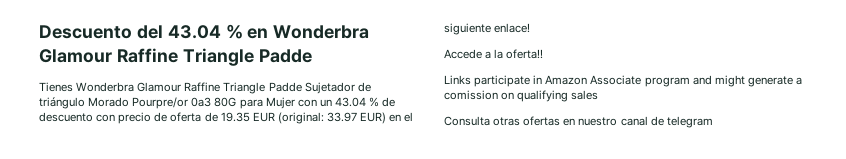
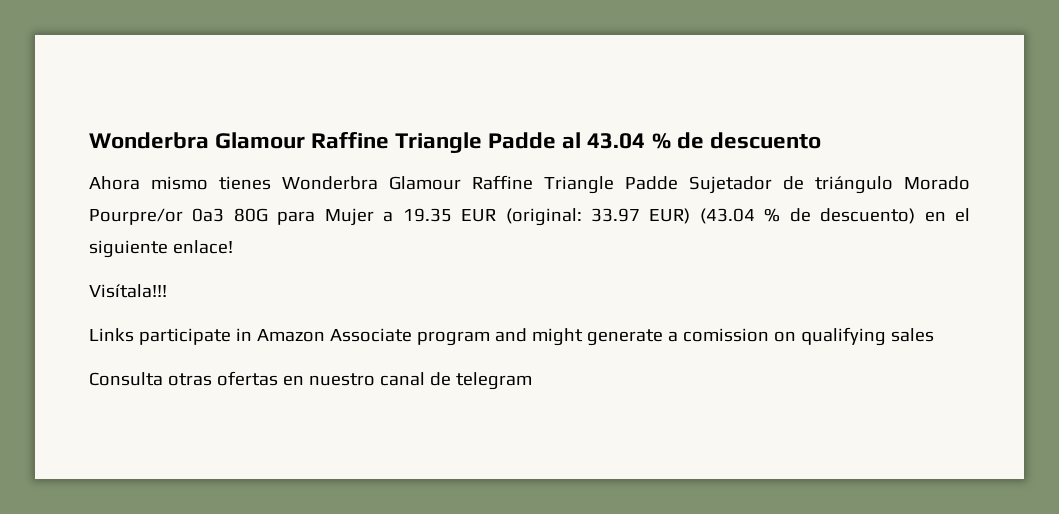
- Descuento del 43.04 % en Wonderbra Glamour Raffine Triangle Padde
- Tienes Wonderbra Glamour Raffine Triangle Padde Sujetador de triángulo Morado Pourpre/or 0a3 80G para Mujer con un 43.04 % de descuento con precio de oferta de 19.35 EUR (original: 33.97 EUR) en el siguiente enlace!
+ Wonderbra Glamour Raffine Triangle Padde al 43.04 % de descuento
+ Ahora mismo tienes Wonderbra Glamour Raffine Triangle Padde Sujetador de triángulo Morado Pourpre/or 0a3 80G para Mujer a 19.35 EUR (original: 33.97 EUR) (43.04 % de descuento) en el siguiente enlace!
- Accede a la oferta!!
+ Visítala!!!

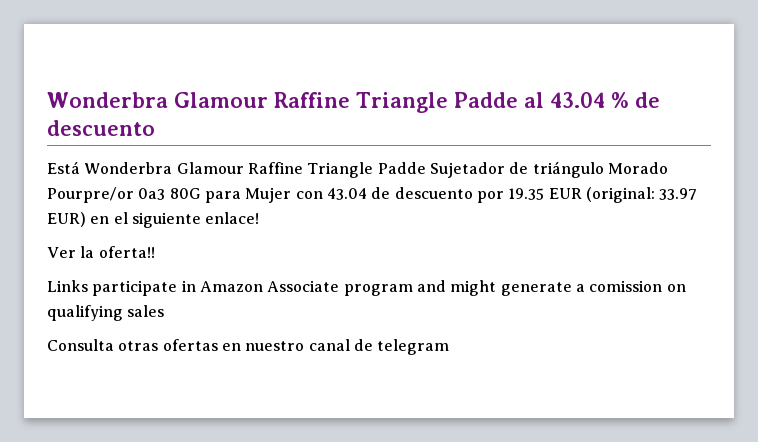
- Ahora mismo tienes Wonderbra Glamour Raffine Triangle Padde Sujetador de triángulo Morado Pourpre/or 0a3 80G para Mujer a 19.35 EUR (original: 33.97 EUR) (43.04 % de descuento) en el siguiente enlace!
+ Está Wonderbra Glamour Raffine Triangle Padde Sujetador de triángulo Morado Pourpre/or 0a3 80G para Mujer con 43.04 de descuento por 19.35 EUR (original: 33.97 EUR) en el siguiente enlace!
- Visítala!!!
+ Ver la oferta!!

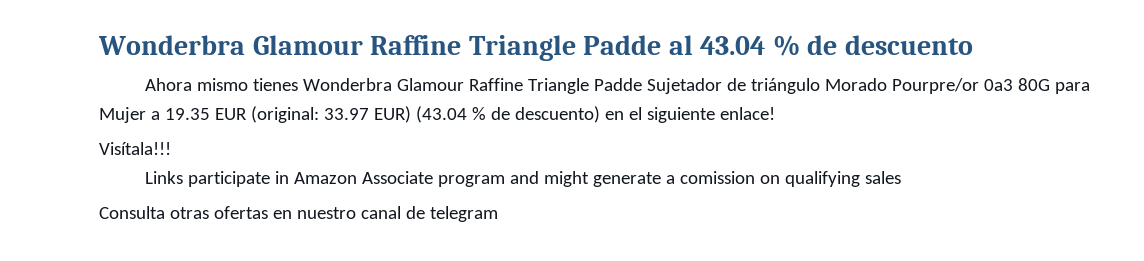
- Está Wonderbra Glamour Raffine Triangle Padde Sujetador de triángulo Morado Pourpre/or 0a3 80G para Mujer con 43.04 de descuento por 19.35 EUR (original: 33.97 EUR) en el siguiente enlace!
+ Ahora mismo tienes Wonderbra Glamour Raffine Triangle Padde Sujetador de triángulo Morado Pourpre/or 0a3 80G para Mujer a 19.35 EUR (original: 33.97 EUR) (43.04 % de descuento) en el siguiente enlace!
- Ver la oferta!!
+ Visítala!!!

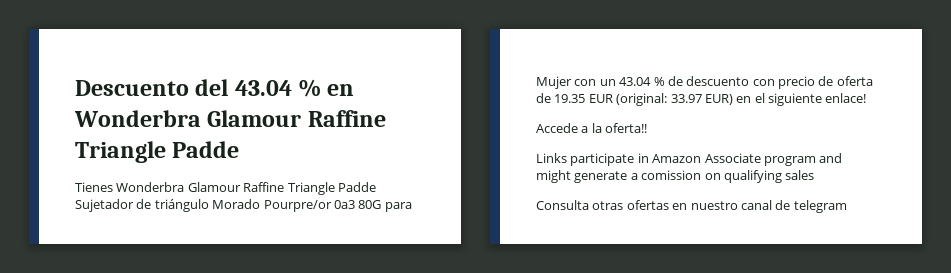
- Wonderbra Glamour Raffine Triangle Padde al 43.04 % de descuento
- Ahora mismo tienes Wonderbra Glamour Raffine Triangle Padde Sujetador de triángulo Morado Pourpre/or 0a3 80G para Mujer a 19.35 EUR (original: 33.97 EUR) (43.04 % de descuento) en el siguiente enlace!
+ Descuento del 43.04 % en Wonderbra Glamour Raffine Triangle Padde
+ Tienes Wonderbra Glamour Raffine Triangle Padde Sujetador de triángulo Morado Pourpre/or 0a3 80G para Mujer con un 43.04 % de descuento con precio de oferta de 19.35 EUR (original: 33.97 EUR) en el siguiente enlace!
- Visítala!!!
+ Accede a la oferta!!

